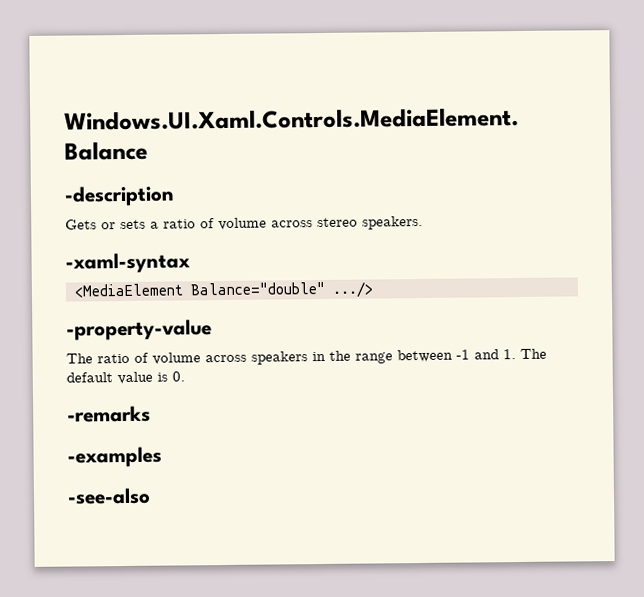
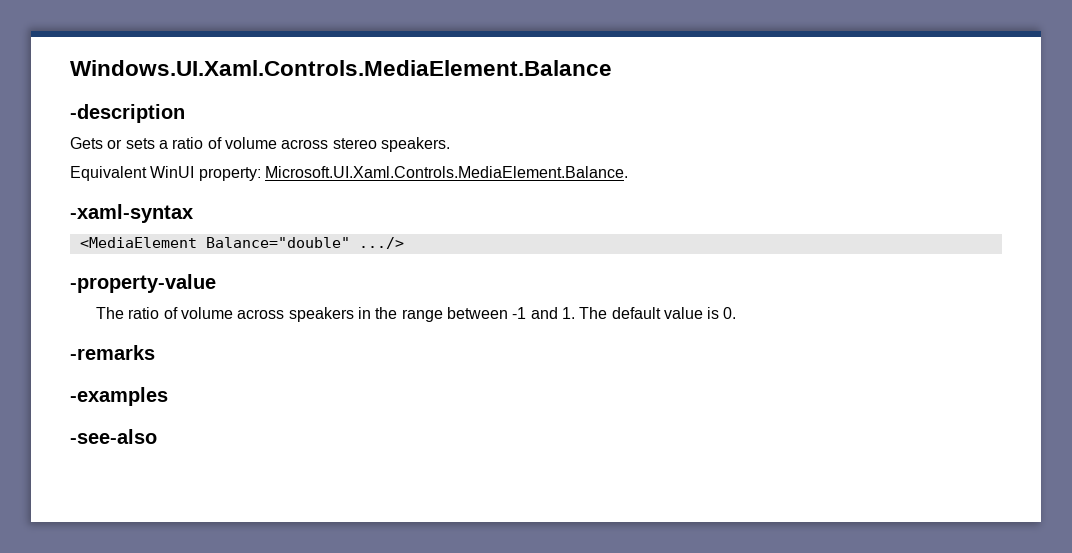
+ Equivalent WinUI property: Microsoft.UI.Xaml.Controls.MediaElement.Balance.

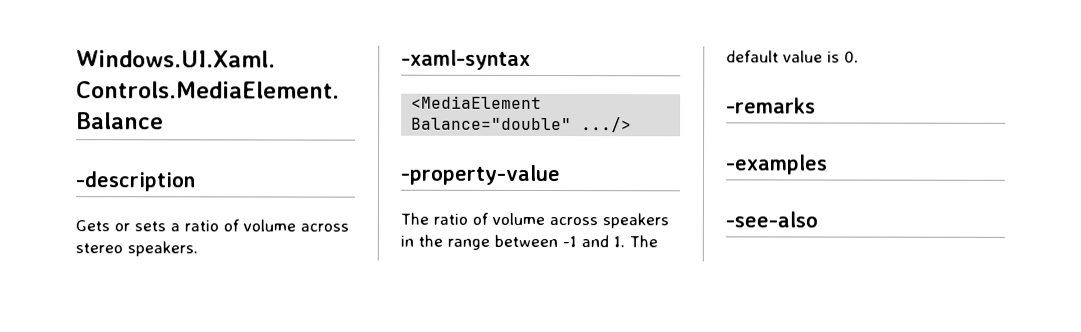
- Equivalent WinUI property: Microsoft.UI.Xaml.Controls.MediaElement.Balance.

